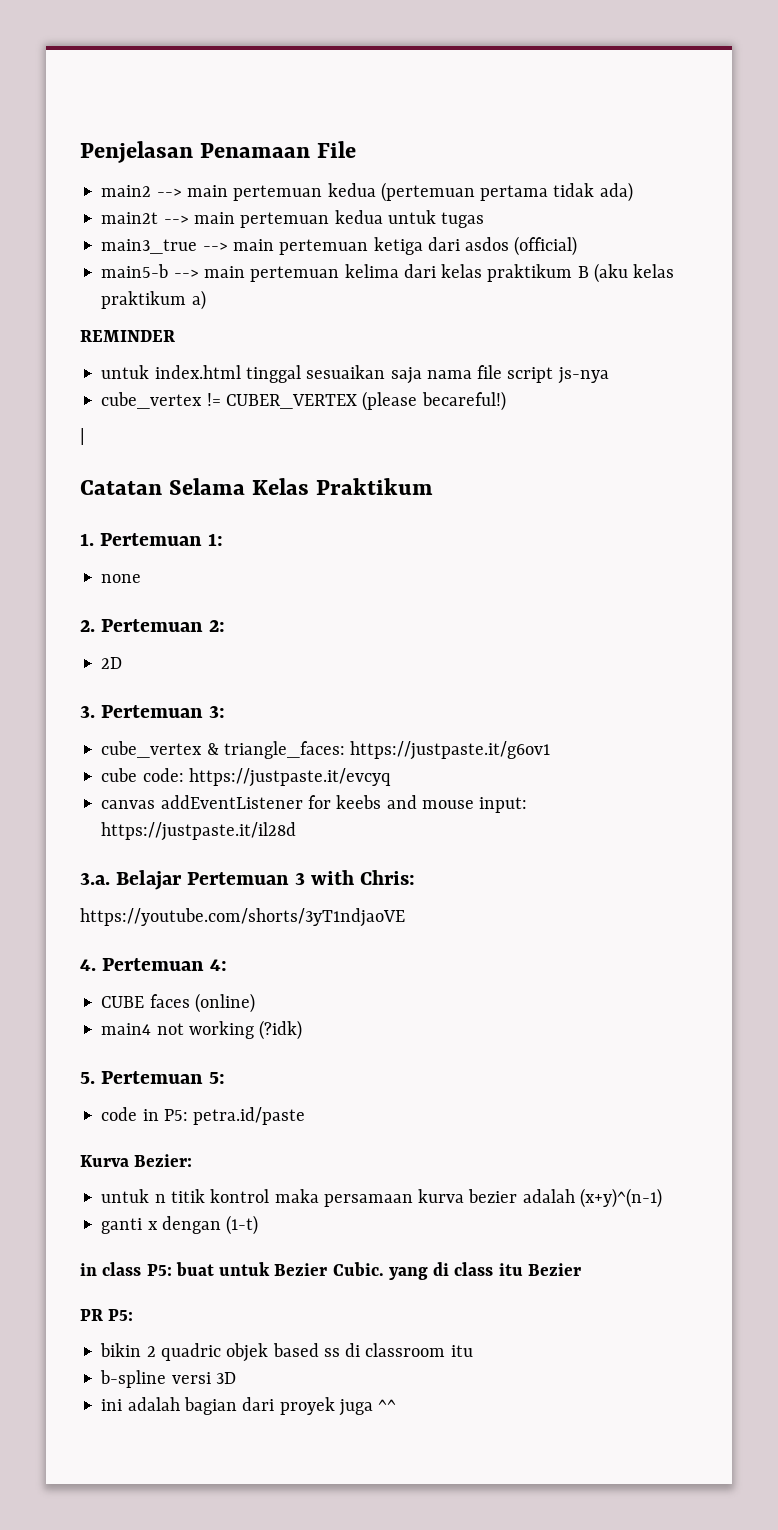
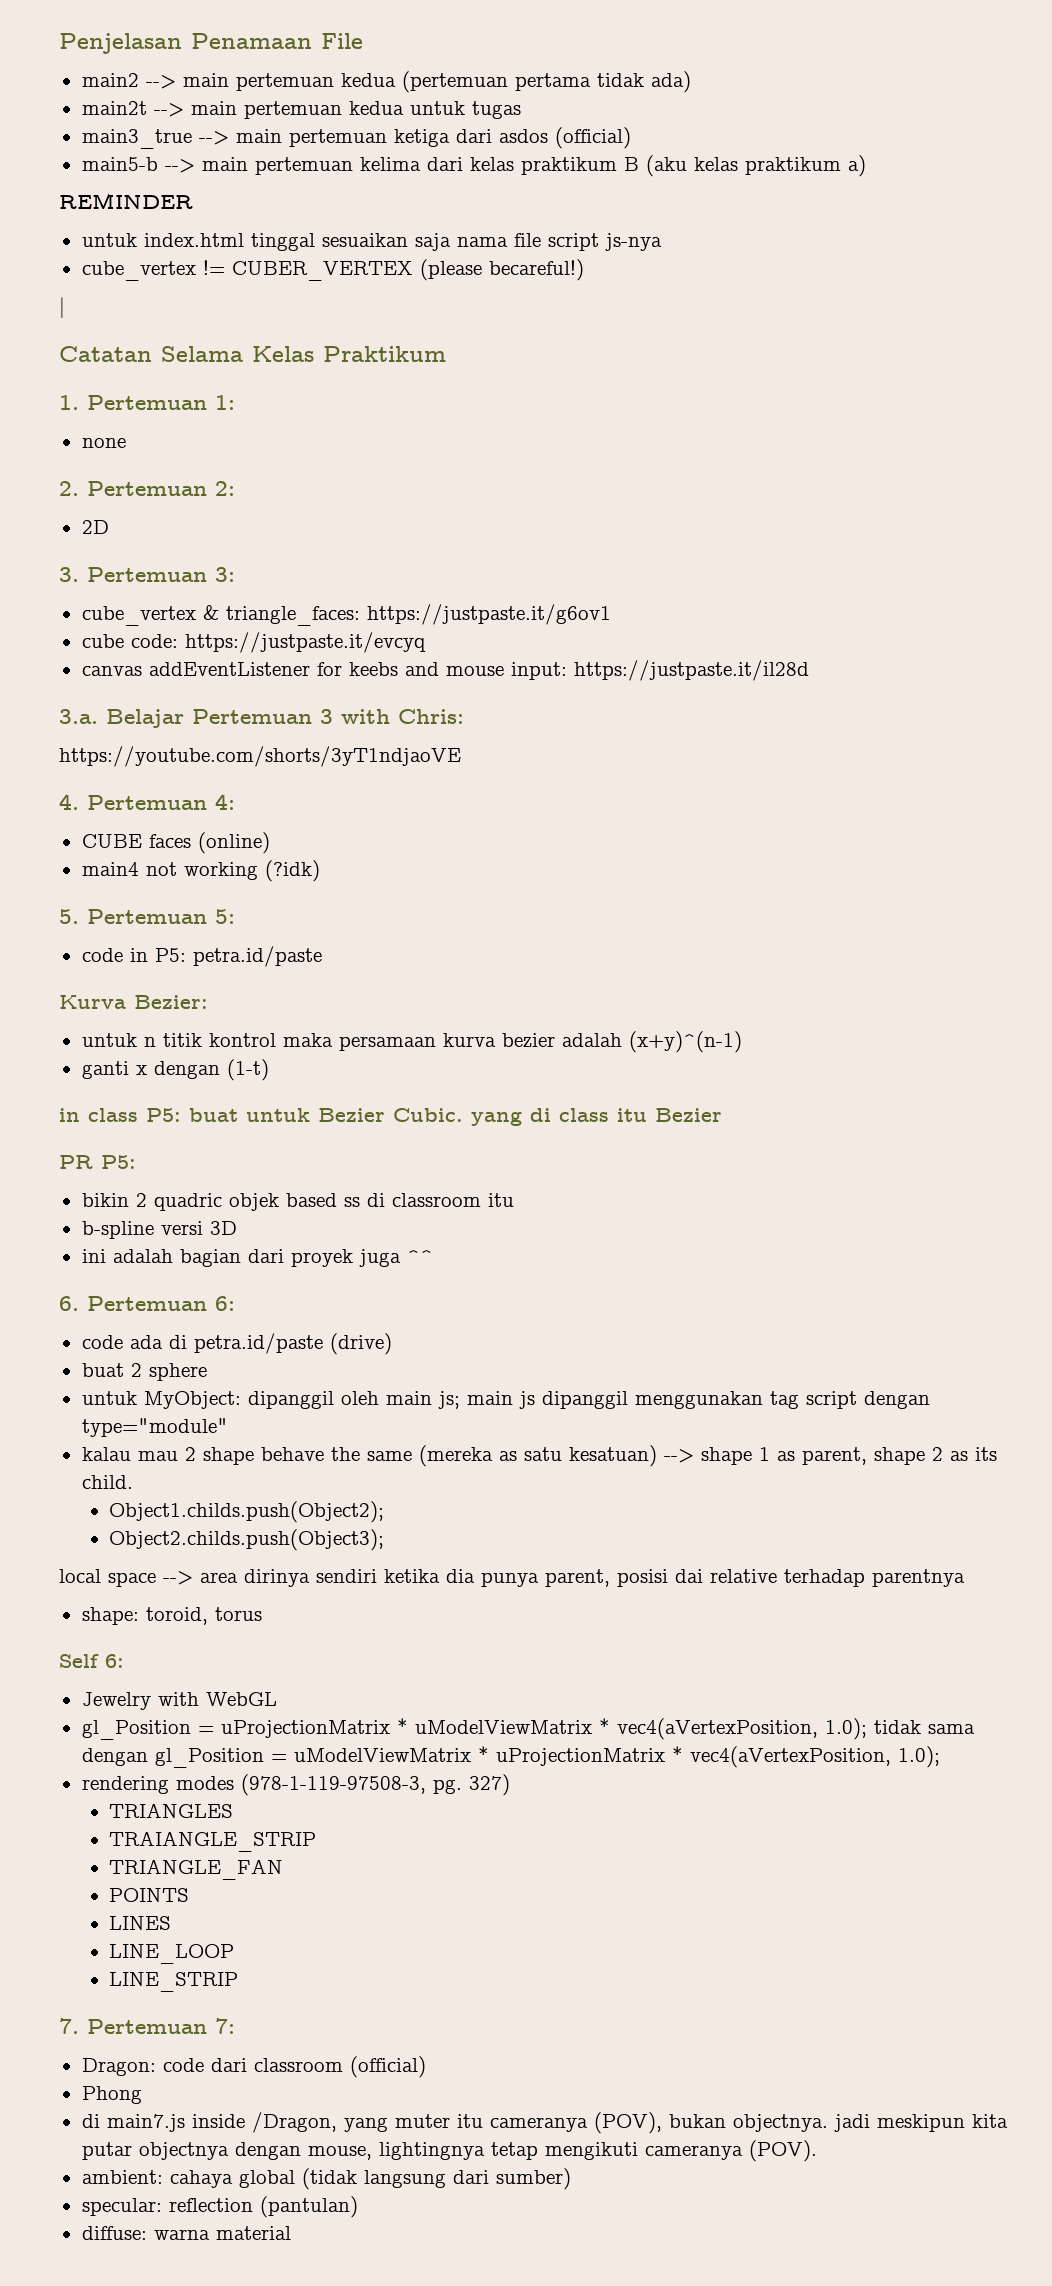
+ 6. Pertemuan 6:
+ code ada di petra.id/paste (drive)
+ buat 2 sphere
+ untuk MyObject: dipanggil oleh main js; main js dipanggil menggunakan tag script dengan type="module"
+ kalau mau 2 shape behave the same (mereka as satu kesatuan) --> shape 1 as parent, shape 2 as its child.
+ Object1.childs.push(Object2);
+ Object2.childs.push(Object3);
+ local space --> area dirinya sendiri ketika dia punya parent, posisi dai relative terhadap parentnya
+ shape: toroid, torus
+ Self 6:
+ Jewelry with WebGL
+ gl_Position = uProjectionMatrix * uModelViewMatrix * vec4(aVertexPosition, 1.0); tidak sama dengan gl_Position = uModelViewMatrix * uProjectionMatrix * vec4(aVertexPosition, 1.0);
+ rendering modes (978-1-119-97508-3, pg. 327)
+ TRIANGLES
+ TRAIANGLE_STRIP
+ TRIANGLE_FAN
+ POINTS
+ LINES
+ LINE_LOOP
+ LINE_STRIP
+ 7. Pertemuan 7:
+ Dragon: code dari classroom (official)
+ Phong
+ di main7.js inside /Dragon, yang muter itu cameranya (POV), bukan objectnya. jadi meskipun kita putar objectnya dengan mouse, lightingnya tetap mengikuti cameranya (POV).
+ ambient: cahaya global (tidak langsung dari sumber)
+ specular: reflection (pantulan)
+ diffuse: warna material

